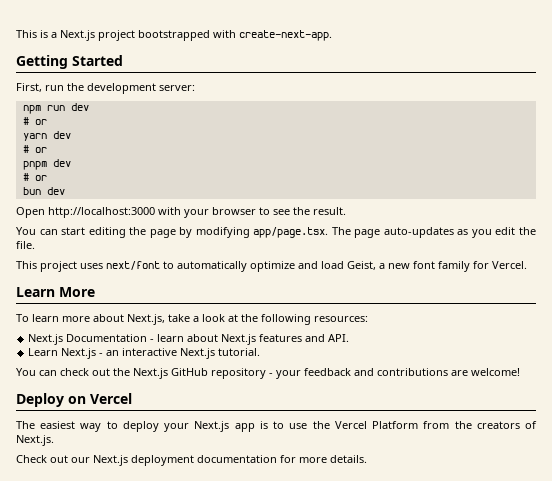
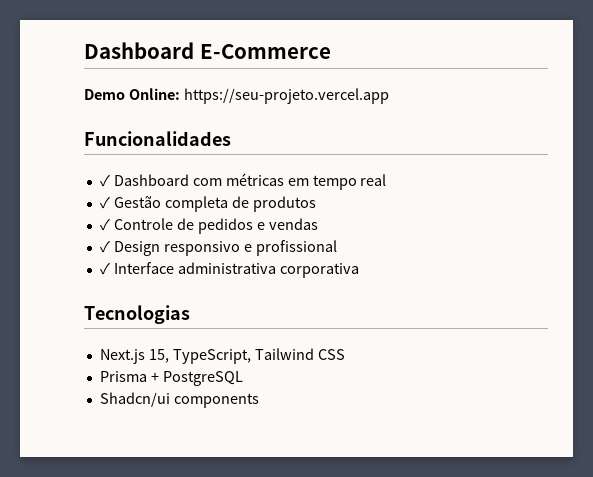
- This is a Next.js project bootstrapped with create-next-app.
- Getting Started
- First, run the development server:
- npm run dev
- # or
- yarn dev
- # or
- pnpm dev
- # or
- bun dev
- Open http://localhost:3000 with your browser to see the result.
- You can start editing the page by modifying app/page.tsx. The page auto-updates as you edit the file.
- This project uses next/font to automatically optimize and load Geist, a new font family for Vercel.
- Learn More
- To learn more about Next.js, take a look at the following resources:
- Next.js Documentation - learn about Next.js features and API.
- Learn Next.js - an interactive Next.js tutorial.
- You can check out the Next.js GitHub repository - your feedback and contributions are welcome!
- Deploy on Vercel
- The easiest way to deploy your Next.js app is to use the Vercel Platform from the creators of Next.js.
- Check out our Next.js deployment documentation for more details.
+ Dashboard E-Commerce
+ Demo Online: https://seu-projeto.vercel.app
+ Funcionalidades
+ ✓ Dashboard com métricas em tempo real
+ ✓ Gestão completa de produtos
+ ✓ Controle de pedidos e vendas
+ ✓ Design responsivo e profissional
+ ✓ Interface administrativa corporativa
+ Tecnologias
+ Next.js 15, TypeScript, Tailwind CSS
+ Prisma + PostgreSQL
+ Shadcn/ui components

